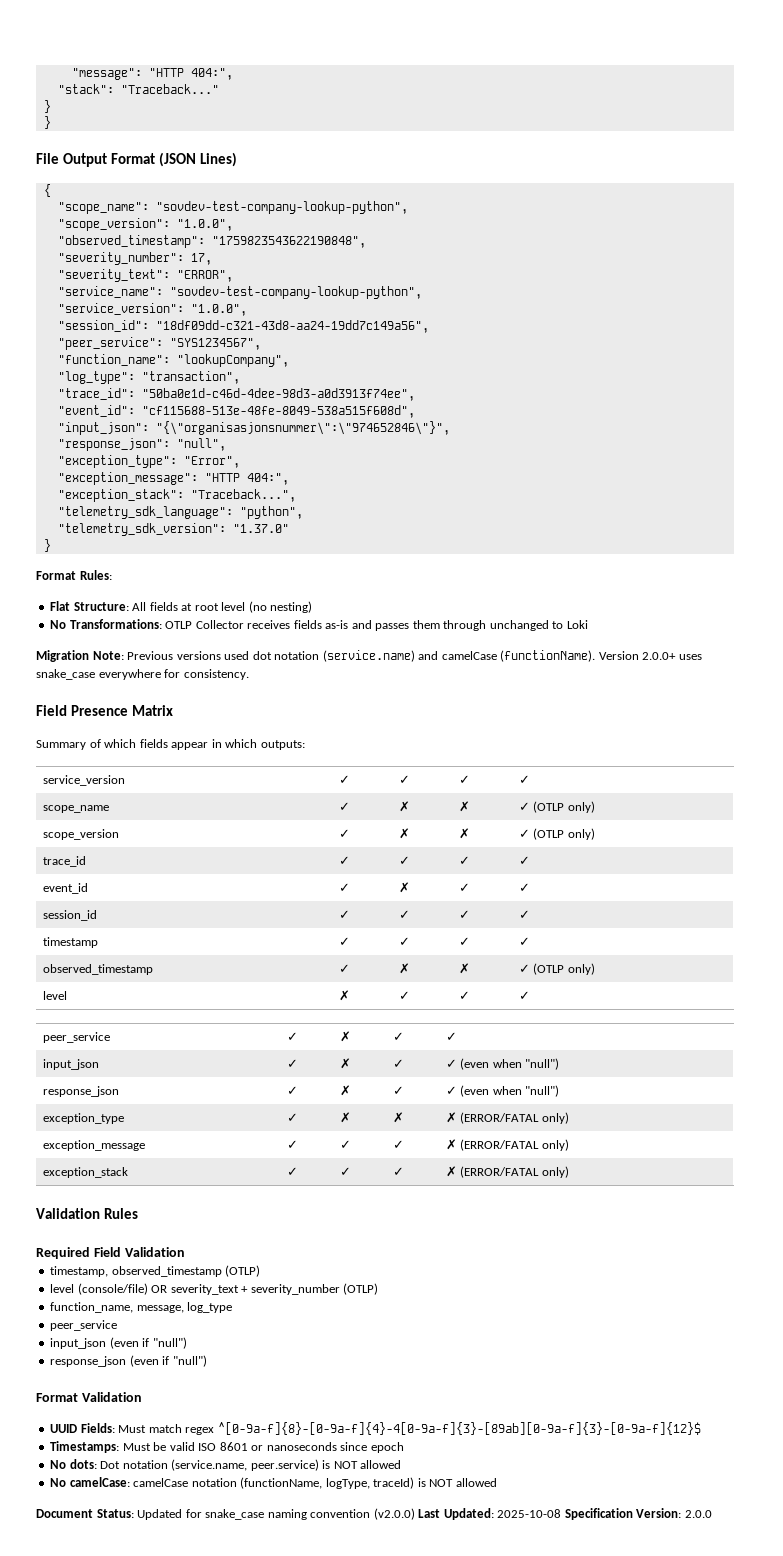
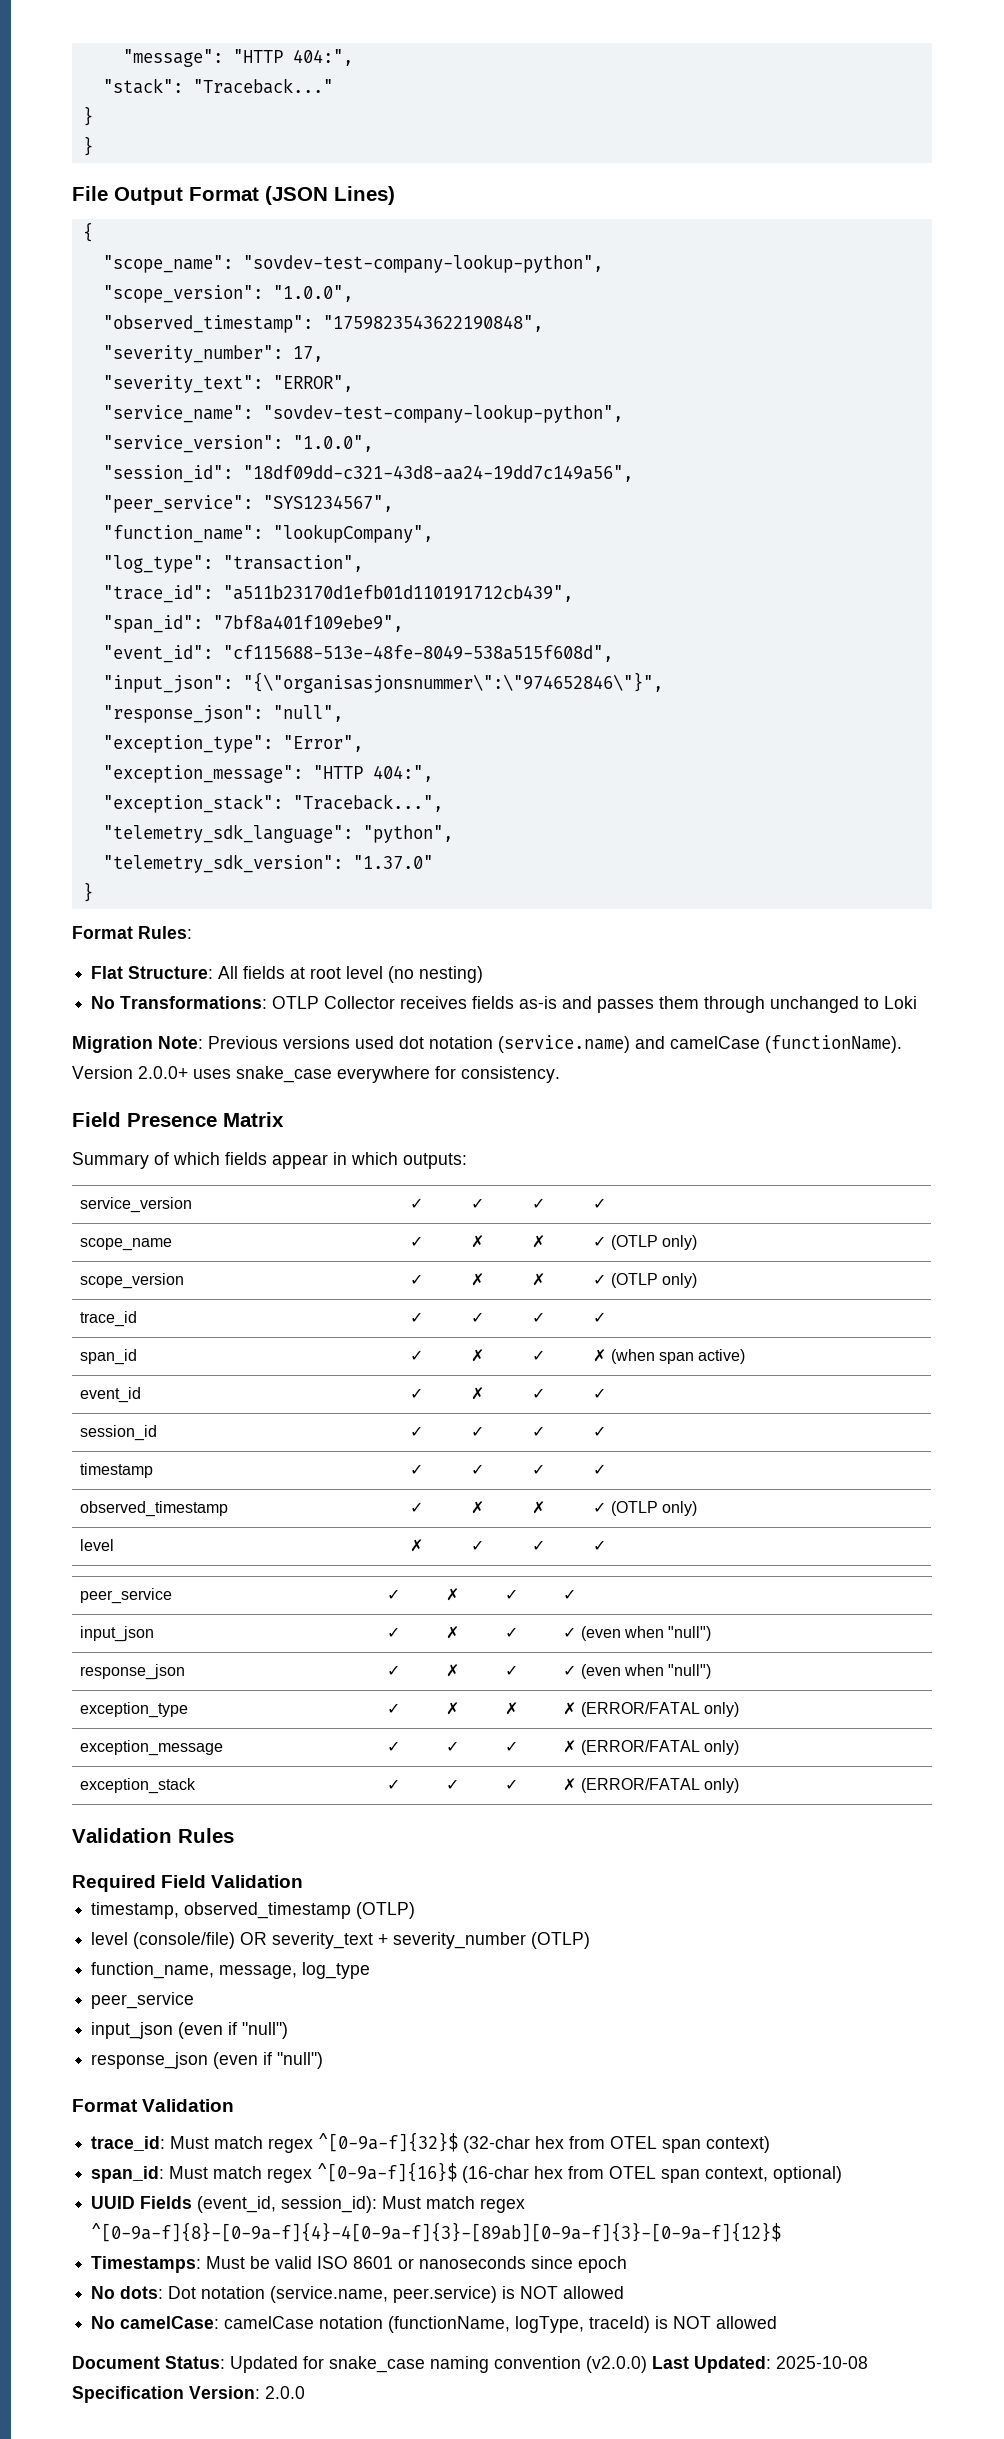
- "trace_id": "50ba0e1d-c46d-4dee-98d3-a0d3913f74ee",
+ "trace_id": "a511b23170d1efb01d110191712cb439",
+ "span_id": "7bf8a401f109ebe9",
+ span_id | ✓ | ✗ | ✓ | ✗ (when span active)
- UUID Fields: Must match regex ^[0-9a-f]{8}-[0-9a-f]{4}-4[0-9a-f]{3}-[89ab][0-9a-f]{3}-[0-9a-f]{12}$
+ trace_id: Must match regex ^[0-9a-f]{32}$ (32-char hex from OTEL span context)
+ span_id: Must match regex ^[0-9a-f]{16}$ (16-char hex from OTEL span context, optional)
+ UUID Fields (event_id, session_id): Must match regex ^[0-9a-f]{8}-[0-9a-f]{4}-4[0-9a-f]{3}-[89ab][0-9a-f]{3}-[0-9a-f]{12}$

